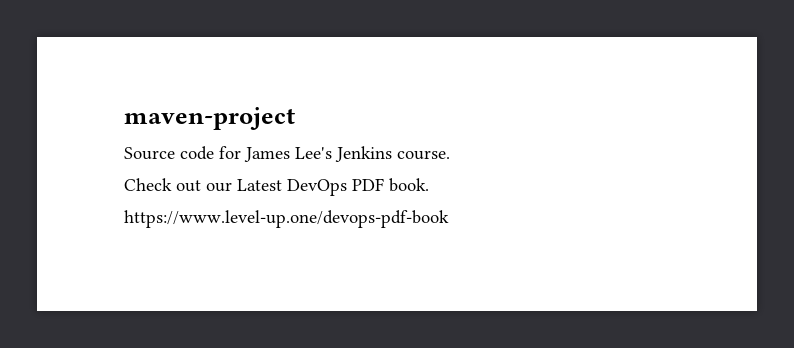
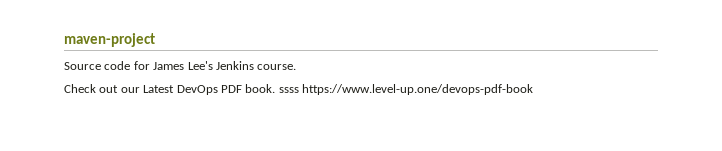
- Check out our Latest DevOps PDF book.
- https://www.level-up.one/devops-pdf-book
+ Check out our Latest DevOps PDF book. ssss https://www.level-up.one/devops-pdf-book

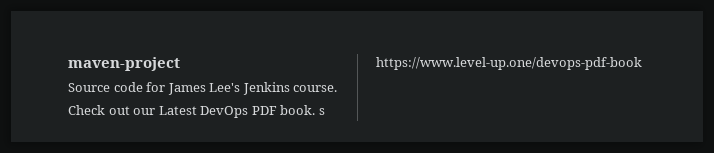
- Check out our Latest DevOps PDF book. ssss https://www.level-up.one/devops-pdf-book
+ Check out our Latest DevOps PDF book. s https://www.level-up.one/devops-pdf-book

